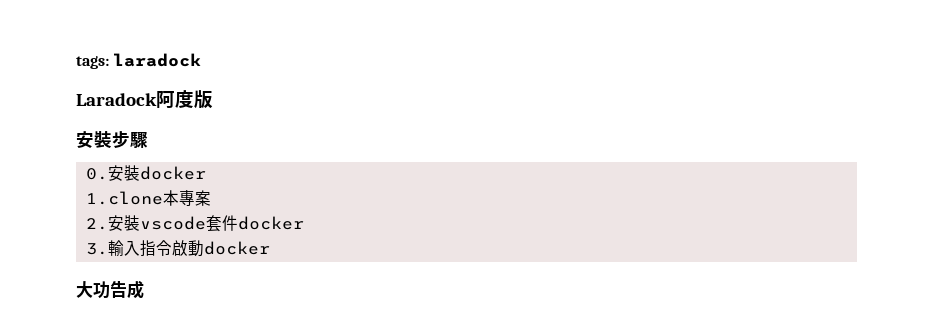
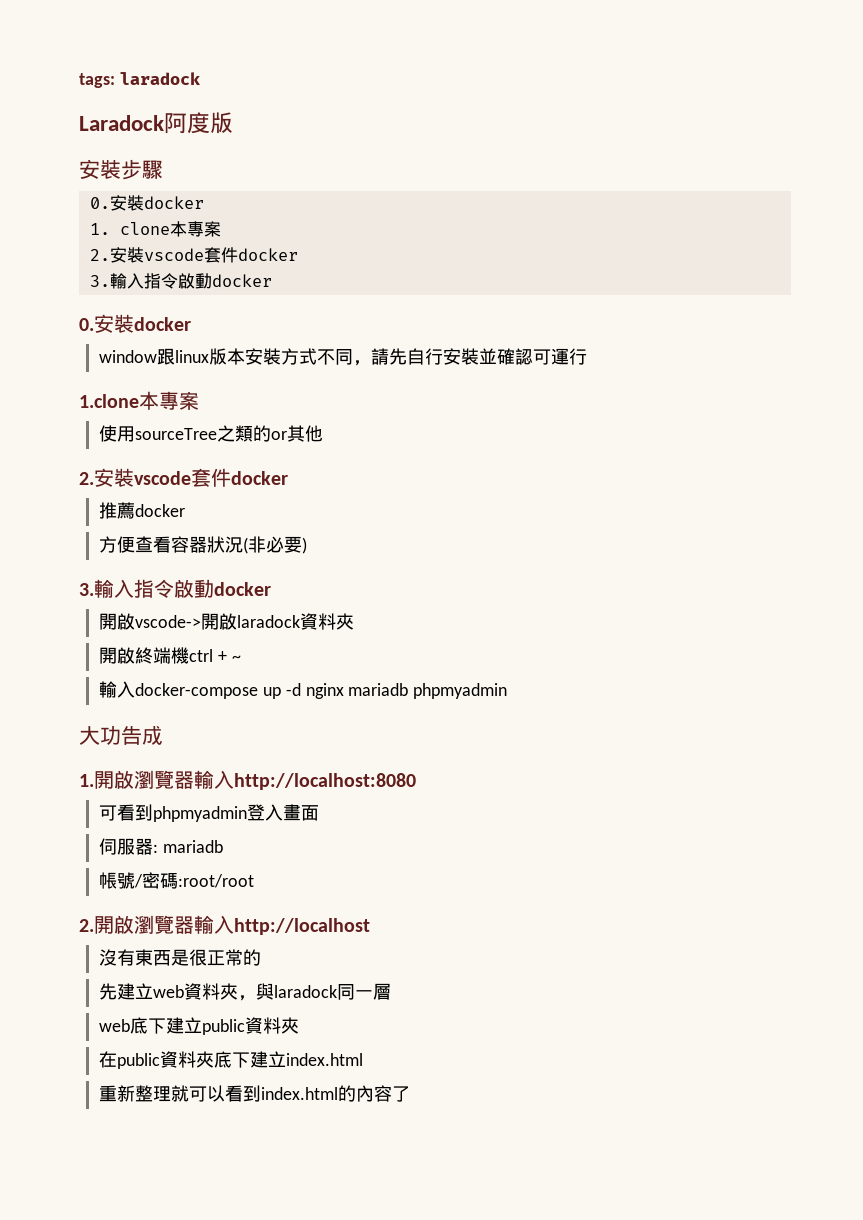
- 1.clone本專案
+ 1. clone本專案
  2.安裝vscode套件docker
  3.輸入指令啟動docker
+ 0.安裝docker
+ window跟linux版本安裝方式不同，請先自行安裝並確認可運行
+ 1.clone本專案
+ 使用sourceTree之類的or其他
+ 2.安裝vscode套件docker
+ 推薦docker
+ 方便查看容器狀況(非必要)
+ 3.輸入指令啟動docker
+ 開啟vscode->開啟laradock資料夾
+ 開啟終端機ctrl + ~
+ 輸入docker-compose up -d nginx mariadb phpmyadmin
  大功告成
+ 1.開啟瀏覽器輸入http://localhost:8080
+ 可看到phpmyadmin登入畫面
+ 伺服器: mariadb
+ 帳號/密碼:root/root
+ 2.開啟瀏覽器輸入http://localhost
+ 沒有東西是很正常的
+ 先建立web資料夾，與laradock同一層
+ web底下建立public資料夾
+ 在public資料夾底下建立index.html
+ 重新整理就可以看到index.html的內容了

